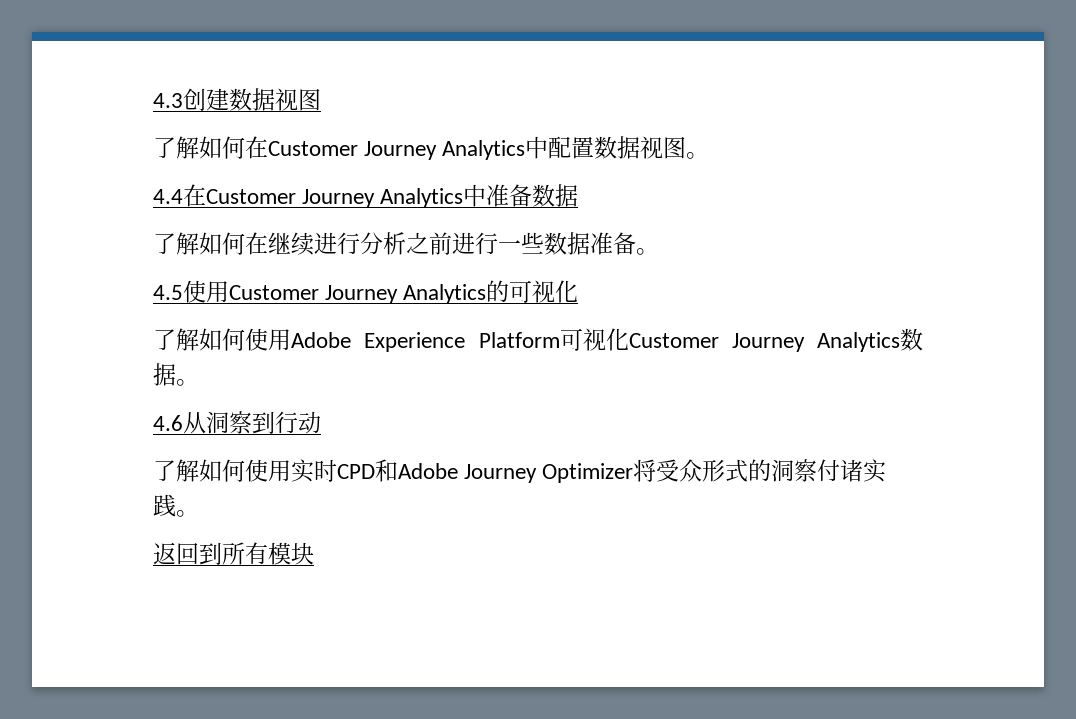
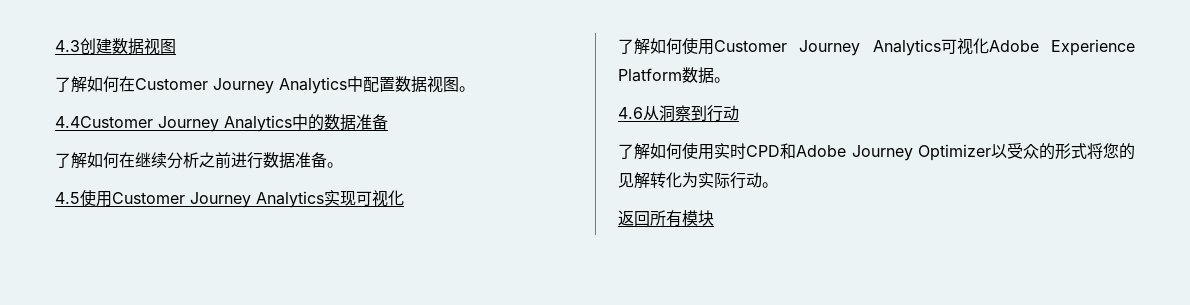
- 4.4在Customer Journey Analytics中准备数据
+ 4.4Customer Journey Analytics中的数据准备
- 了解如何在继续进行分析之前进行一些数据准备。
+ 了解如何在继续分析之前进行数据准备。
- 4.5使用Customer Journey Analytics的可视化
+ 4.5使用Customer Journey Analytics实现可视化
- 了解如何使用Adobe Experience Platform可视化Customer Journey Analytics数据。
+ 了解如何使用Customer Journey Analytics可视化Adobe Experience Platform数据。
- 了解如何使用实时CPD和Adobe Journey Optimizer将受众形式的洞察付诸实践。
+ 了解如何使用实时CPD和Adobe Journey Optimizer以受众的形式将您的见解转化为实际行动。
- 返回到所有模块
+ 返回所有模块

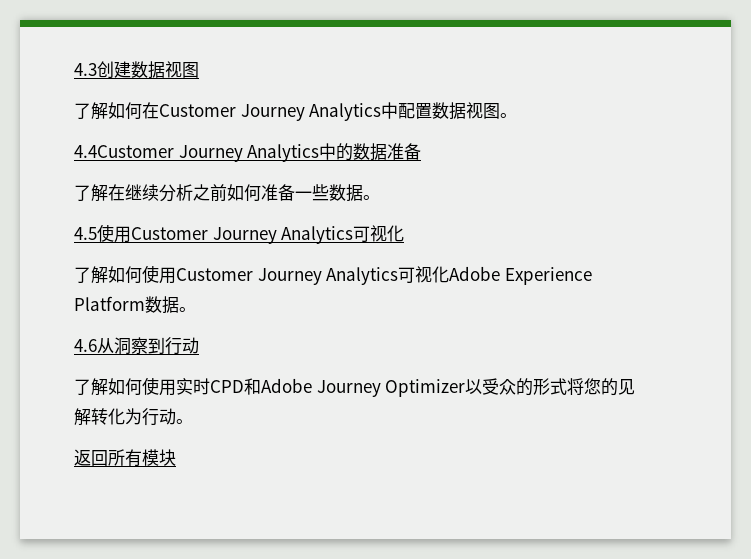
- 了解如何在继续分析之前进行数据准备。
+ 了解在继续分析之前如何准备一些数据。
- 4.5使用Customer Journey Analytics实现可视化
+ 4.5使用Customer Journey Analytics可视化
- 了解如何使用实时CPD和Adobe Journey Optimizer以受众的形式将您的见解转化为实际行动。
+ 了解如何使用实时CPD和Adobe Journey Optimizer以受众的形式将您的见解转化为行动。

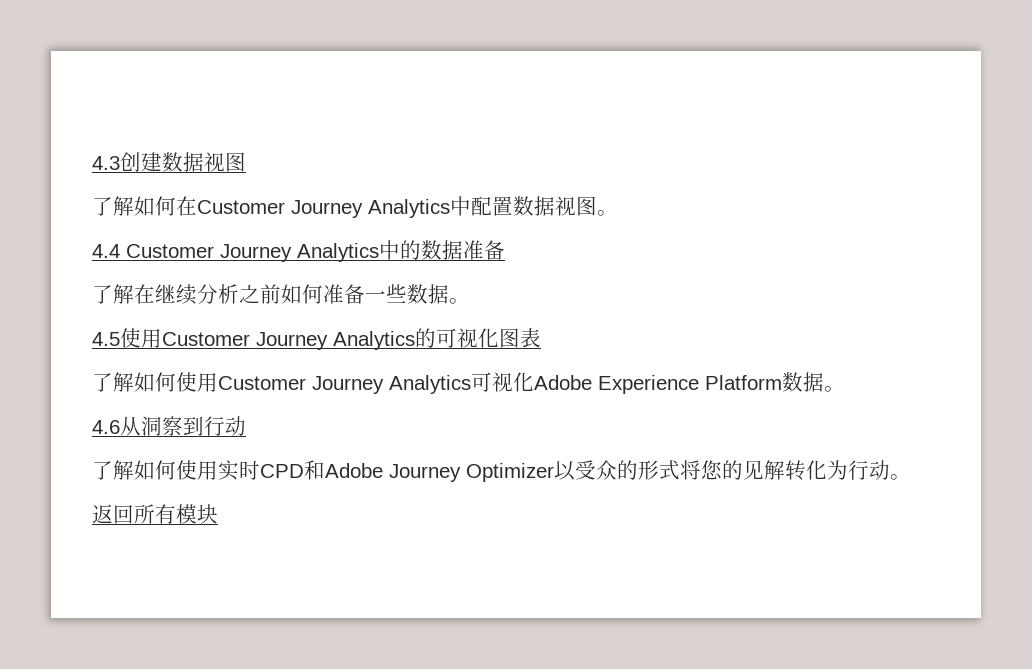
- 4.4Customer Journey Analytics中的数据准备
+ 4.4 Customer Journey Analytics中的数据准备
- 4.5使用Customer Journey Analytics可视化
+ 4.5使用Customer Journey Analytics的可视化图表

